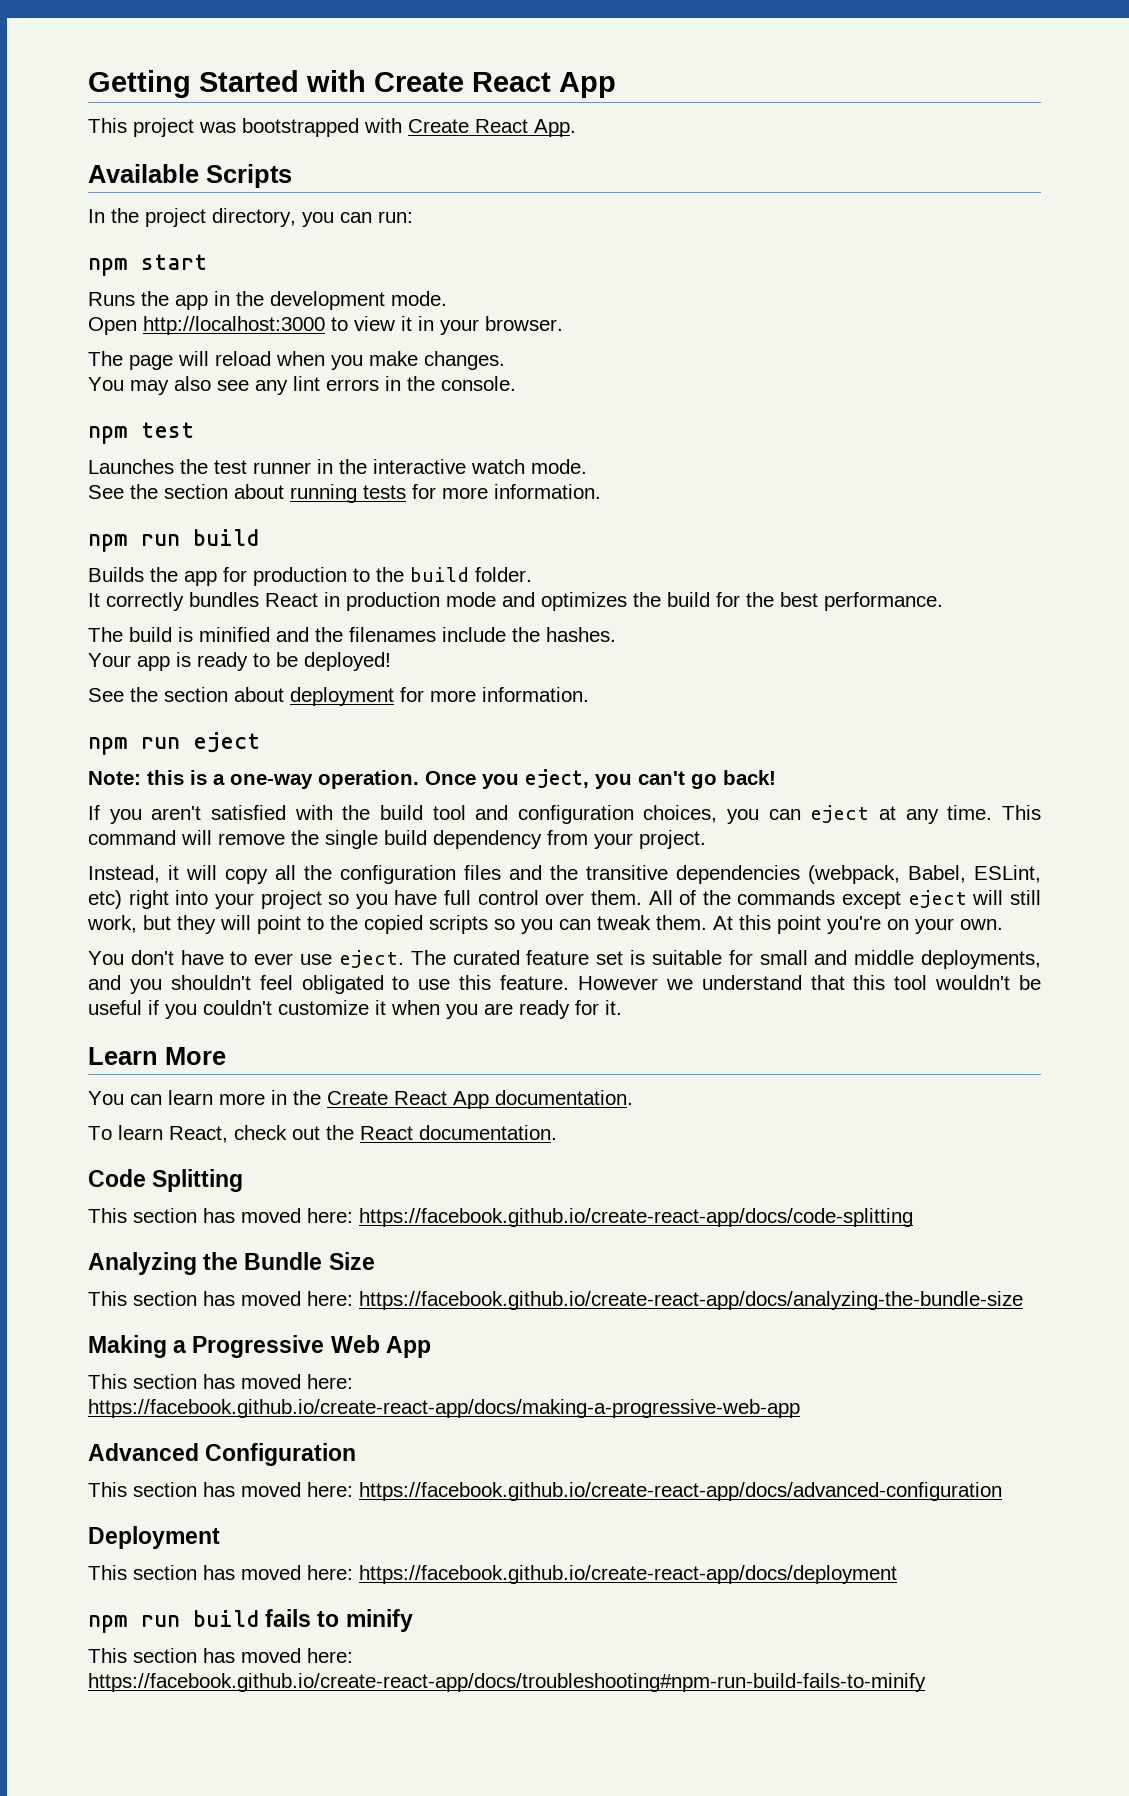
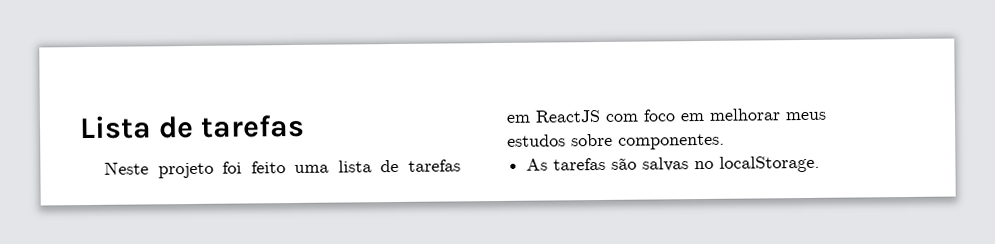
- Getting Started with Create React App
- This project was bootstrapped with Create React App.
- Available Scripts
- In the project directory, you can run:
- npm start
- Runs the app in the development mode.
- Open http://localhost:3000 to view it in your browser.
- The page will reload when you make changes.
- You may also see any lint errors in the console.
- npm test
- Launches the test runner in the interactive watch mode.
- See the section about running tests for more information.
- npm run build
- Builds the app for production to the build folder.
- It correctly bundles React in production mode and optimizes the build for the best performance.
- The build is minified and the filenames include the hashes.
- Your app is ready to be deployed!
- See the section about deployment for more information.
- npm run eject
- Note: this is a one-way operation. Once you eject, you can't go back!
- If you aren't satisfied with the build tool and configuration choices, you can eject at any time. This command will remove the single build dependency from your project.
- Instead, it will copy all the configuration files and the transitive dependencies (webpack, Babel, ESLint, etc) right into your project so you have full control over them. All of the commands except eject will still work, but they will point to the copied scripts so you can tweak them. At this point you're on your own.
- You don't have to ever use eject. The curated feature set is suitable for small and middle deployments, and you shouldn't feel obligated to use this feature. However we understand that this tool wouldn't be useful if you couldn't customize it when you are ready for it.
- Learn More
- You can learn more in the Create React App documentation.
- To learn React, check out the React documentation.
- Code Splitting
- This section has moved here: https://facebook.github.io/create-react-app/docs/code-splitting
- Analyzing the Bundle Size
- This section has moved here: https://facebook.github.io/create-react-app/docs/analyzing-the-bundle-size
- Making a Progressive Web App
- This section has moved here: https://facebook.github.io/create-react-app/docs/making-a-progressive-web-app
- Advanced Configuration
- This section has moved here: https://facebook.github.io/create-react-app/docs/advanced-configuration
- Deployment
- This section has moved here: https://facebook.github.io/create-react-app/docs/deployment
- npm run build fails to minify
- This section has moved here: https://facebook.github.io/create-react-app/docs/troubleshooting#npm-run-build-fails-to-minify
+ Lista de tarefas
+ Neste projeto foi feito uma lista de tarefas em ReactJS com foco em melhorar meus estudos sobre componentes.
+ As tarefas são salvas no localStorage.

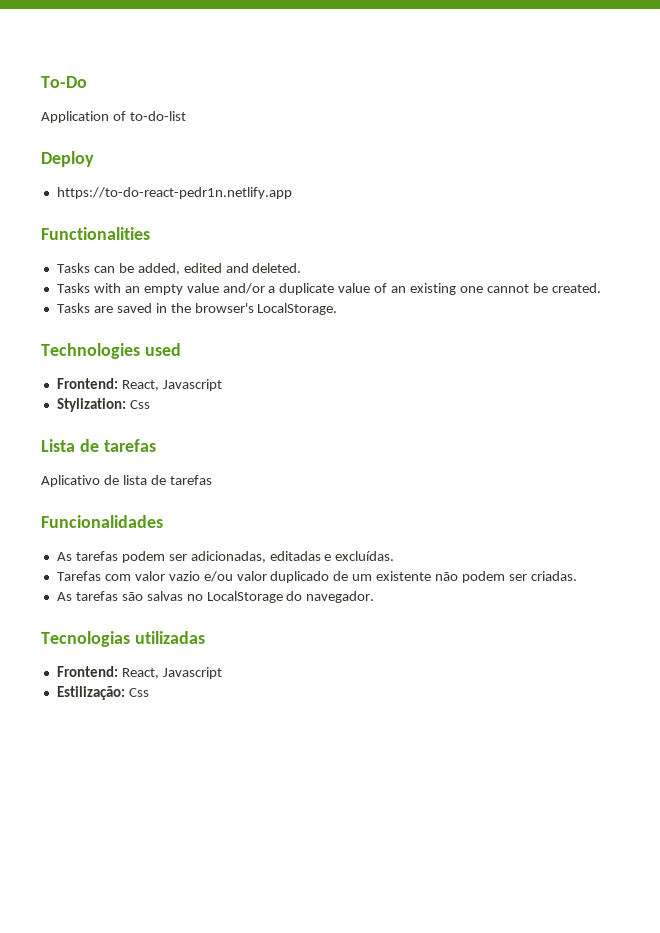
+ To-Do
+ Application of to-do-list
+ Deploy
+ https://to-do-react-pedr1n.netlify.app
+ Functionalities
+ Tasks can be added, edited and deleted.
+ Tasks with an empty value and/or a duplicate value of an existing one cannot be created.
+ Tasks are saved in the browser's LocalStorage.
+ Technologies used
+ Frontend: React, Javascript
+ Stylization: Css
  Lista de tarefas
- Neste projeto foi feito uma lista de tarefas em ReactJS com foco em melhorar meus estudos sobre componentes.
+ Aplicativo de lista de tarefas
+ Funcionalidades
+ As tarefas podem ser adicionadas, editadas e excluídas.
+ Tarefas com valor vazio e/ou valor duplicado de um existente não podem ser criadas.
- As tarefas são salvas no localStorage.
+ As tarefas são salvas no LocalStorage do navegador.
+ Tecnologias utilizadas
+ Frontend: React, Javascript
+ Estilização: Css

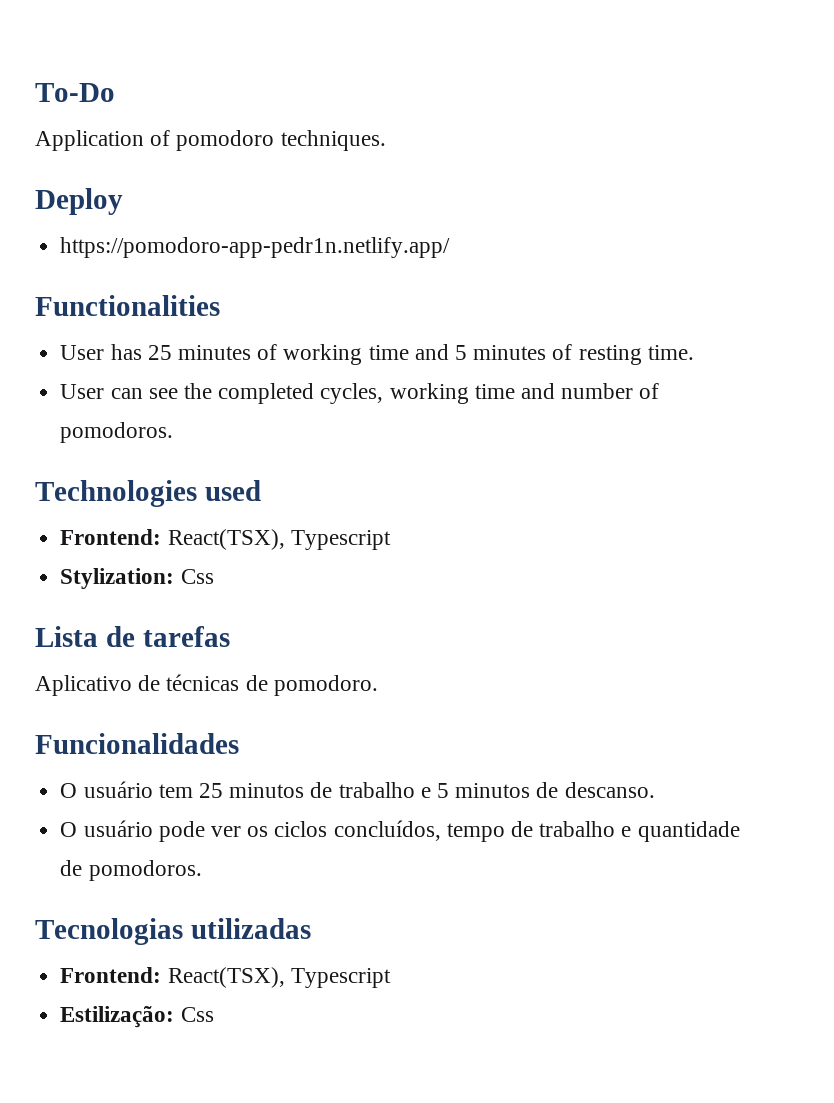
- Application of to-do-list
+ Application of pomodoro techniques.
- https://to-do-react-pedr1n.netlify.app
+ https://pomodoro-app-pedr1n.netlify.app/
- Tasks can be added, edited and deleted.
- Tasks with an empty value and/or a duplicate value of an existing one cannot be created.
- Tasks are saved in the browser's LocalStorage.
+ User has 25 minutes of working time and 5 minutes of resting time.
+ User can see the completed cycles, working time and number of pomodoros.
  Technologies used
- Frontend: React, Javascript
+ Frontend: React(TSX), Typescript
- Aplicativo de lista de tarefas
+ Aplicativo de técnicas de pomodoro.
  Funcionalidades
- As tarefas podem ser adicionadas, editadas e excluídas.
- Tarefas com valor vazio e/ou valor duplicado de um existente não podem ser criadas.
- As tarefas são salvas no LocalStorage do navegador.
+ O usuário tem 25 minutos de trabalho e 5 minutos de descanso.
+ O usuário pode ver os ciclos concluídos, tempo de trabalho e quantidade de pomodoros.
  Tecnologias utilizadas
- Frontend: React, Javascript
+ Frontend: React(TSX), Typescript

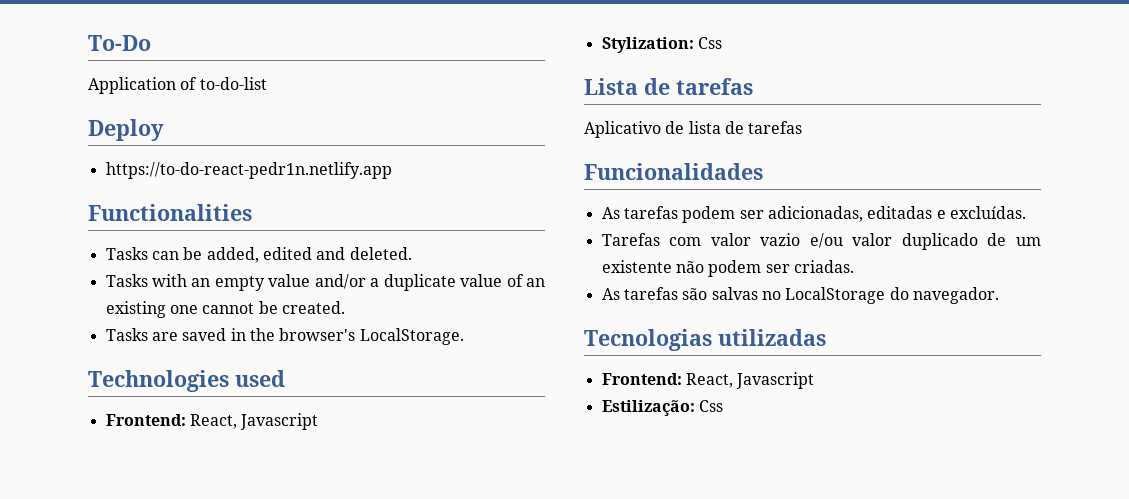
- Application of pomodoro techniques.
+ Application of to-do-list
- https://pomodoro-app-pedr1n.netlify.app/
+ https://to-do-react-pedr1n.netlify.app
- User has 25 minutes of working time and 5 minutes of resting time.
- User can see the completed cycles, working time and number of pomodoros.
+ Tasks can be added, edited and deleted.
+ Tasks with an empty value and/or a duplicate value of an existing one cannot be created.
+ Tasks are saved in the browser's LocalStorage.
  Technologies used
- Frontend: React(TSX), Typescript
+ Frontend: React, Javascript
- Aplicativo de técnicas de pomodoro.
+ Aplicativo de lista de tarefas
  Funcionalidades
- O usuário tem 25 minutos de trabalho e 5 minutos de descanso.
- O usuário pode ver os ciclos concluídos, tempo de trabalho e quantidade de pomodoros.
+ As tarefas podem ser adicionadas, editadas e excluídas.
+ Tarefas com valor vazio e/ou valor duplicado de um existente não podem ser criadas.
+ As tarefas são salvas no LocalStorage do navegador.
  Tecnologias utilizadas
- Frontend: React(TSX), Typescript
+ Frontend: React, Javascript

